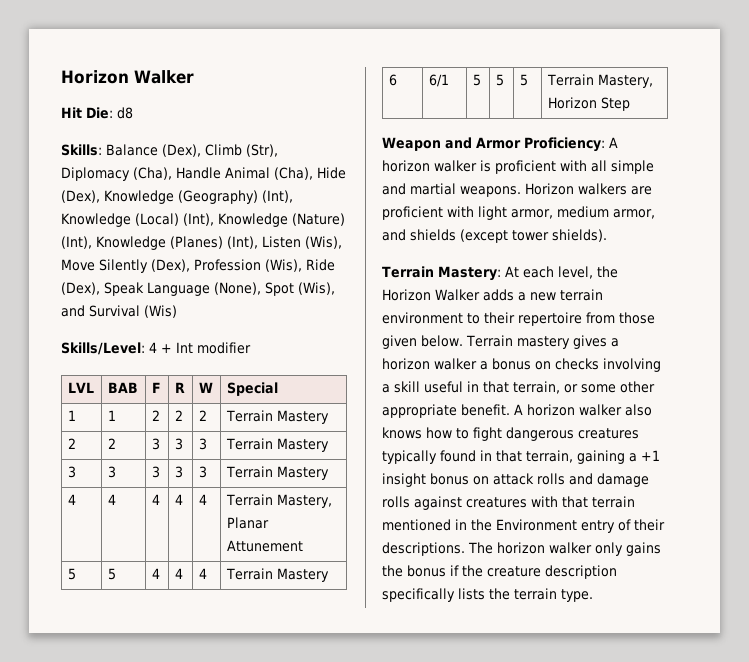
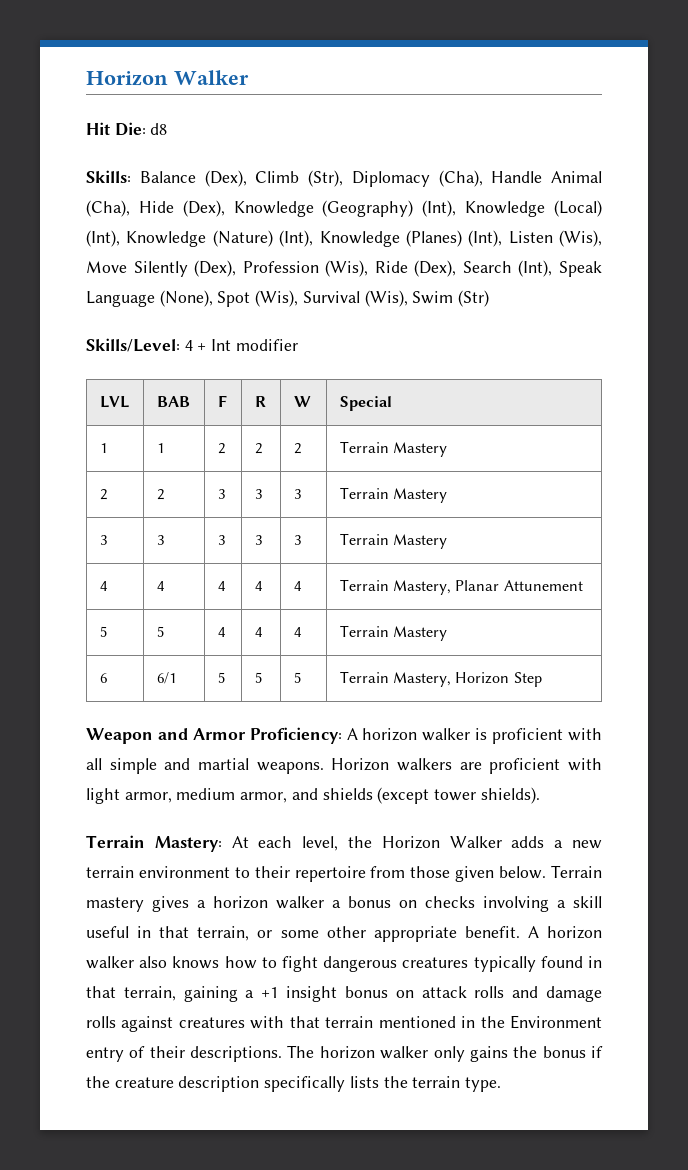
- Skills: Balance (Dex), Climb (Str), Diplomacy (Cha), Handle Animal (Cha), Hide (Dex), Knowledge (Geography) (Int), Knowledge (Local) (Int), Knowledge (Nature) (Int), Knowledge (Planes) (Int), Listen (Wis), Move Silently (Dex), Profession (Wis), Ride (Dex), Speak Language (None), Spot (Wis), and Survival (Wis)
+ Skills: Balance (Dex), Climb (Str), Diplomacy (Cha), Handle Animal (Cha), Hide (Dex), Knowledge (Geography) (Int), Knowledge (Local) (Int), Knowledge (Nature) (Int), Knowledge (Planes) (Int), Listen (Wis), Move Silently (Dex), Profession (Wis), Ride (Dex), Search (Int), Speak Language (None), Spot (Wis), Survival (Wis), Swim (Str)

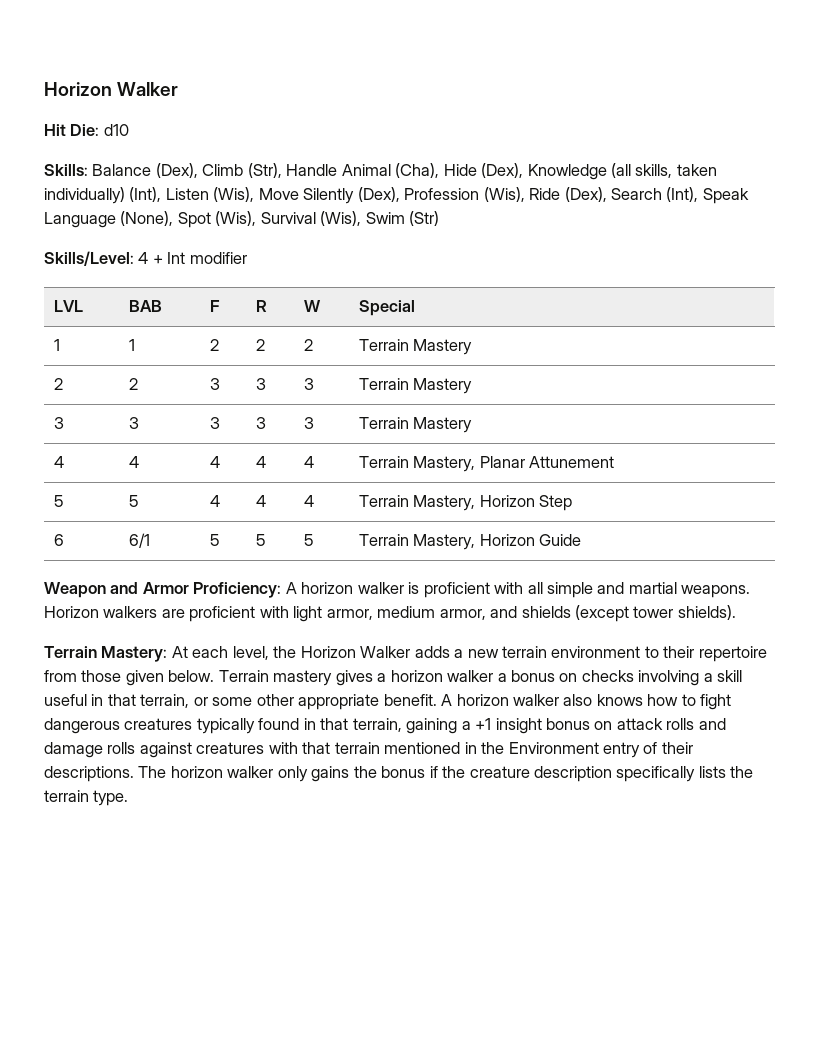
- Hit Die: d8
+ Hit Die: d10
- Skills: Balance (Dex), Climb (Str), Diplomacy (Cha), Handle Animal (Cha), Hide (Dex), Knowledge (Geography) (Int), Knowledge (Local) (Int), Knowledge (Nature) (Int), Knowledge (Planes) (Int), Listen (Wis), Move Silently (Dex), Profession (Wis), Ride (Dex), Search (Int), Speak Language (None), Spot (Wis), Survival (Wis), Swim (Str)
+ Skills: Balance (Dex), Climb (Str), Handle Animal (Cha), Hide (Dex), Knowledge (all skills, taken individually) (Int), Listen (Wis), Move Silently (Dex), Profession (Wis), Ride (Dex), Search (Int), Speak Language (None), Spot (Wis), Survival (Wis), Swim (Str)
- 5 | 5 | 4 | 4 | 4 | Terrain Mastery
+ 5 | 5 | 4 | 4 | 4 | Terrain Mastery, Horizon Step
- 6 | 6/1 | 5 | 5 | 5 | Terrain Mastery, Horizon Step
+ 6 | 6/1 | 5 | 5 | 5 | Terrain Mastery, Horizon Guide

